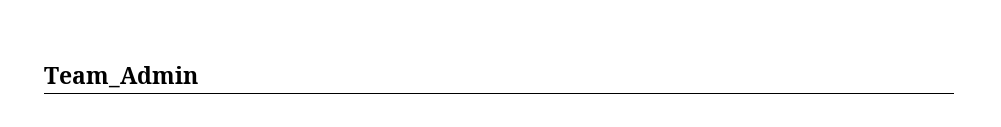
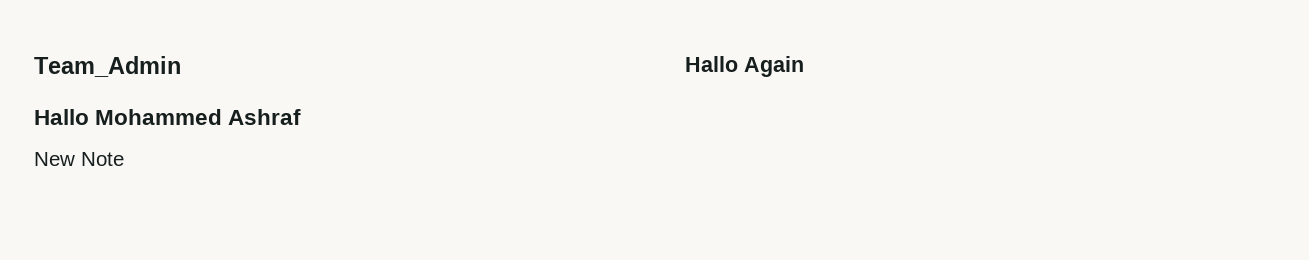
+ Hallo Mohammed Ashraf
+ New Note
+ Hallo Again

